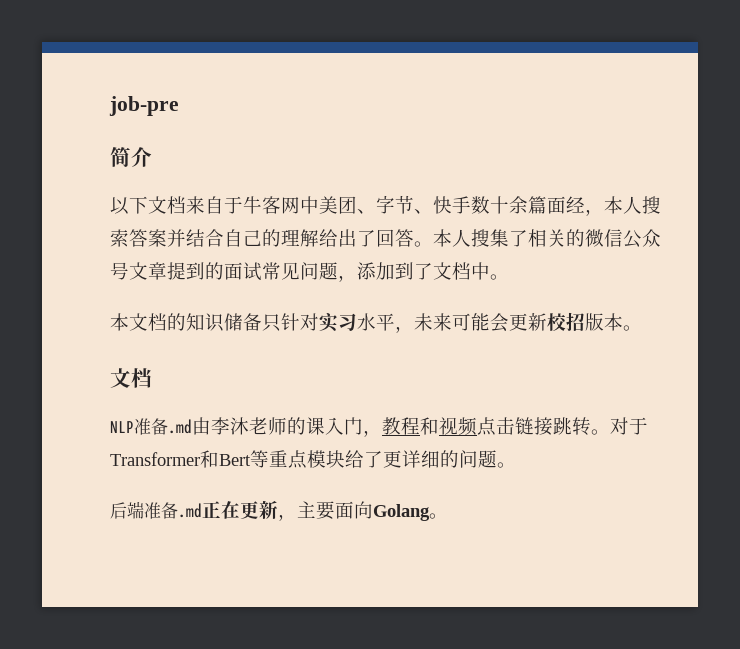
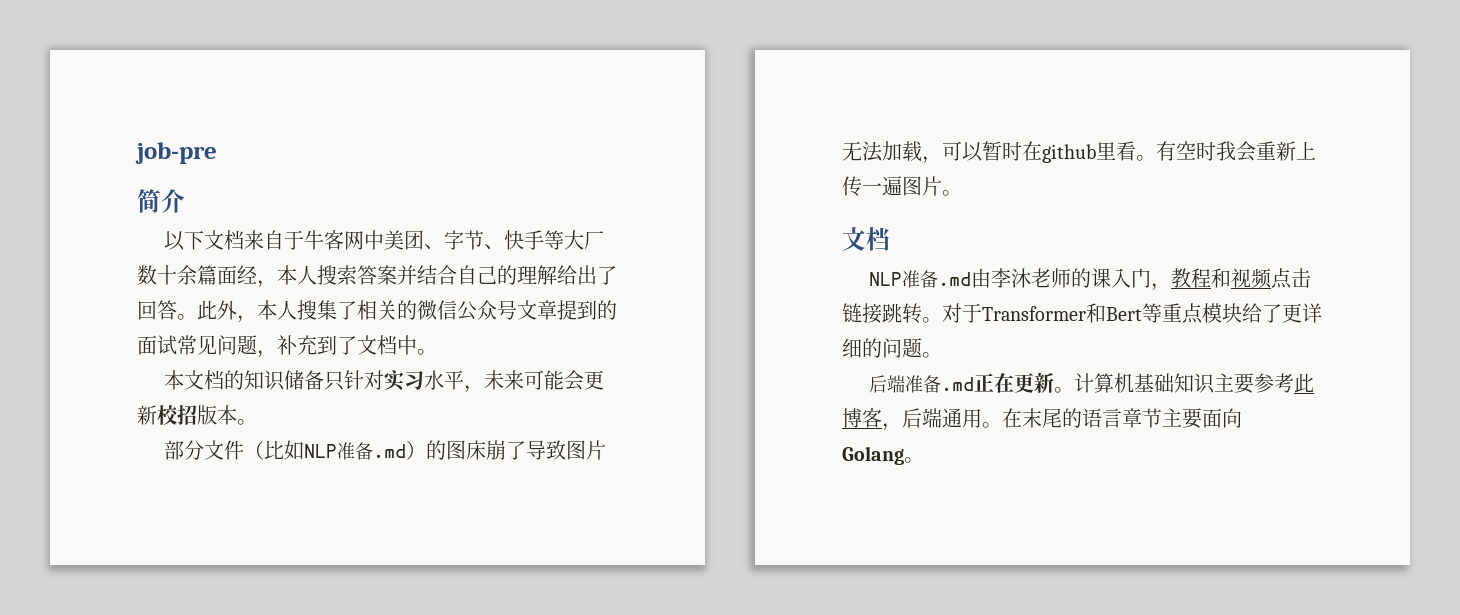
- 以下文档来自于牛客网中美团、字节、快手数十余篇面经，本人搜索答案并结合自己的理解给出了回答。
+ 以下文档来自于牛客网中美团、字节、快手等大厂数十余篇面经，本人搜索答案并结合自己的理解给出了回答。
- 本人搜集了相关的微信公众号文章提到的面试常见问题，添加到了文档中。
+ 此外，本人搜集了相关的微信公众号文章提到的面试常见问题，补充到了文档中。
+ 部分文件（比如NLP准备.md）的图床崩了导致图片无法加载，可以暂时在github里看。有空时我会重新上传一遍图片。
- 后端准备.md正在更新，主要面向Golang。
+ 后端准备.md正在更新。计算机基础知识主要参考此博客，后端通用。在末尾的语言章节主要面向Golang。

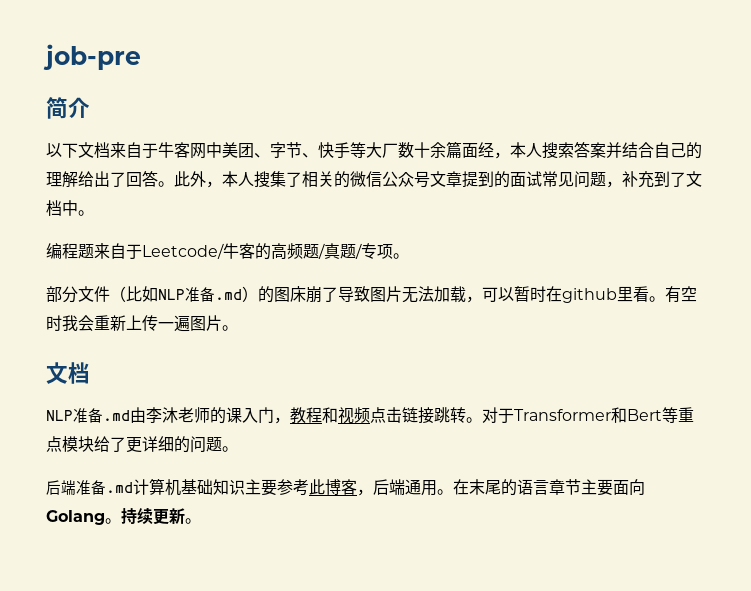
- 本文档的知识储备只针对实习水平，未来可能会更新校招版本。
+ 编程题来自于Leetcode/牛客的高频题/真题/专项。
- 后端准备.md正在更新。计算机基础知识主要参考此博客，后端通用。
+ 后端准备.md计算机基础知识主要参考此博客，后端通用。
+ 持续更新。

